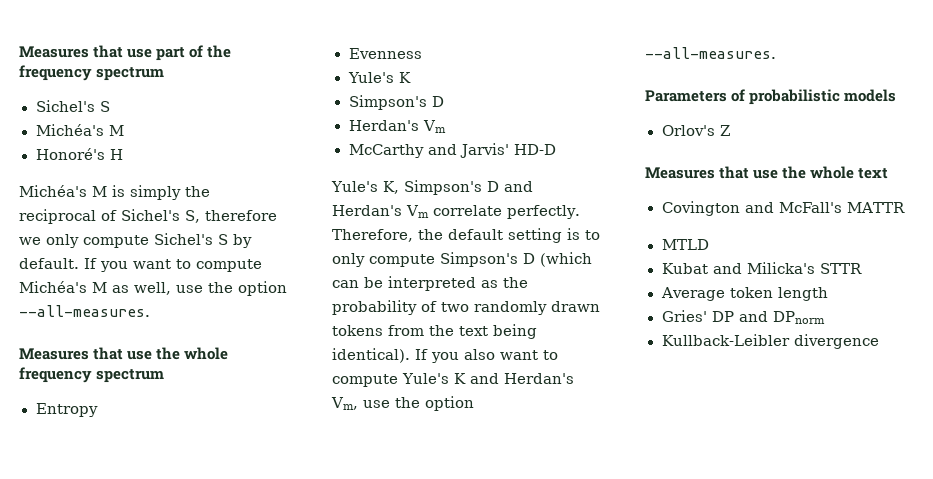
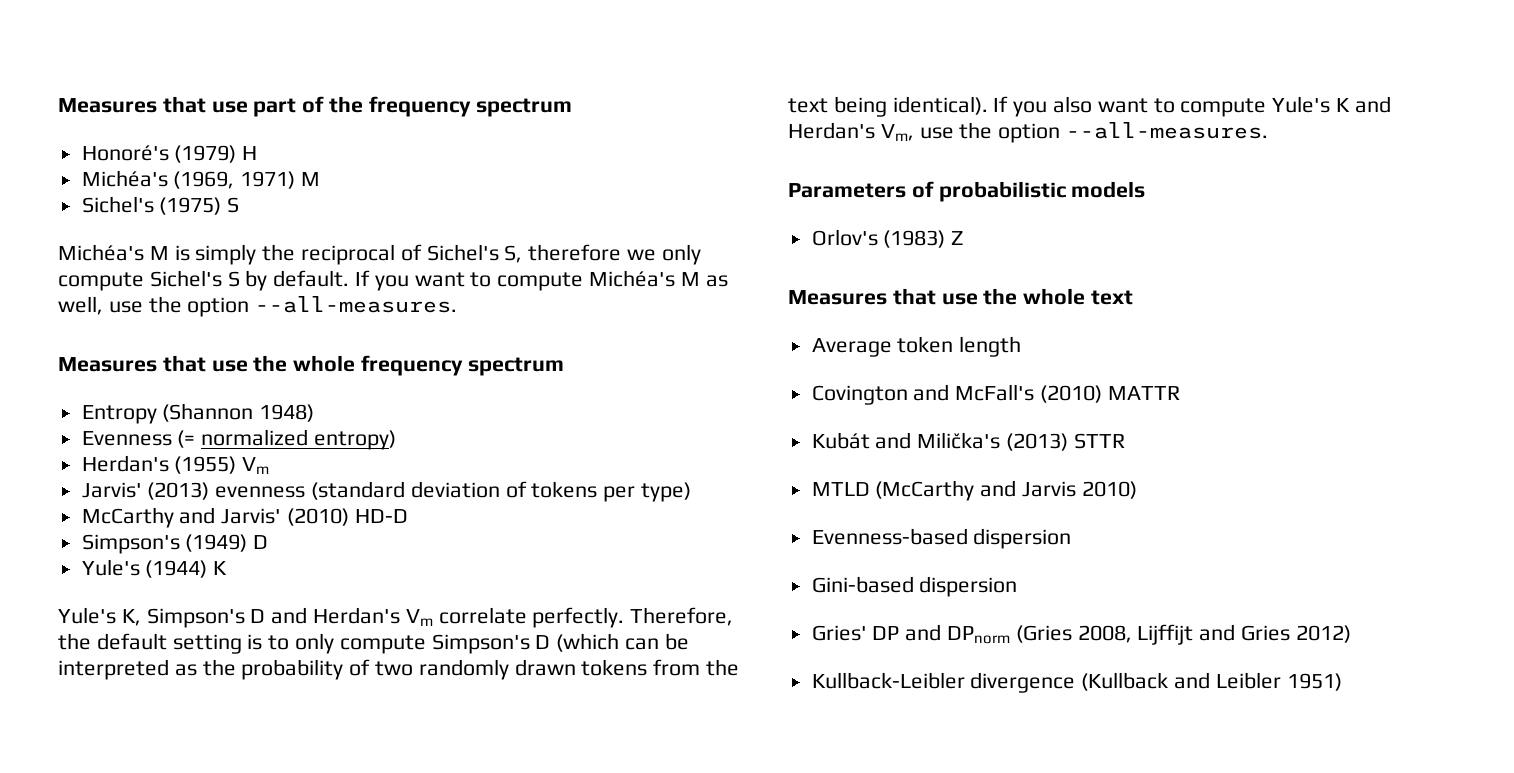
  Measures that use part of the frequency spectrum
- Sichel's S
- Michéa's M
+ Honoré's (1979) H
+ Michéa's (1969, 1971) M
- Honoré's H
+ Sichel's (1975) S
- Entropy
+ Entropy (Shannon 1948)
- Evenness
- Yule's K
- Simpson's D
- Herdan's Vm
+ Evenness (= normalized entropy)
+ Herdan's (1955) Vm
+ Jarvis' (2013) evenness (standard deviation of tokens per type)
- McCarthy and Jarvis' HD-D
+ McCarthy and Jarvis' (2010) HD-D
+ Simpson's (1949) D
+ Yule's (1944) K
- Orlov's Z
+ Orlov's (1983) Z
+ Average token length
- Covington and McFall's MATTR
+ Covington and McFall's (2010) MATTR
- MTLD
- Kubat and Milicka's STTR
- Average token length
- Gries' DP and DPnorm
- Kullback-Leibler divergence
+ Kubát and Milička's (2013) STTR
+ MTLD (McCarthy and Jarvis 2010)
+ Evenness-based dispersion
+ Gini-based dispersion
+ Gries' DP and DPnorm (Gries 2008, Lijffijt and Gries 2012)
+ Kullback-Leibler divergence (Kullback and Leibler 1951)

